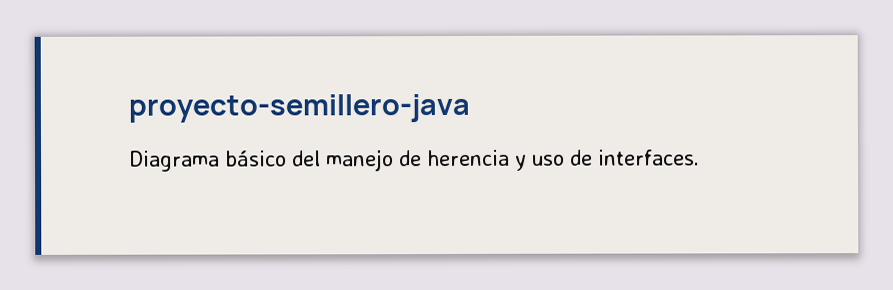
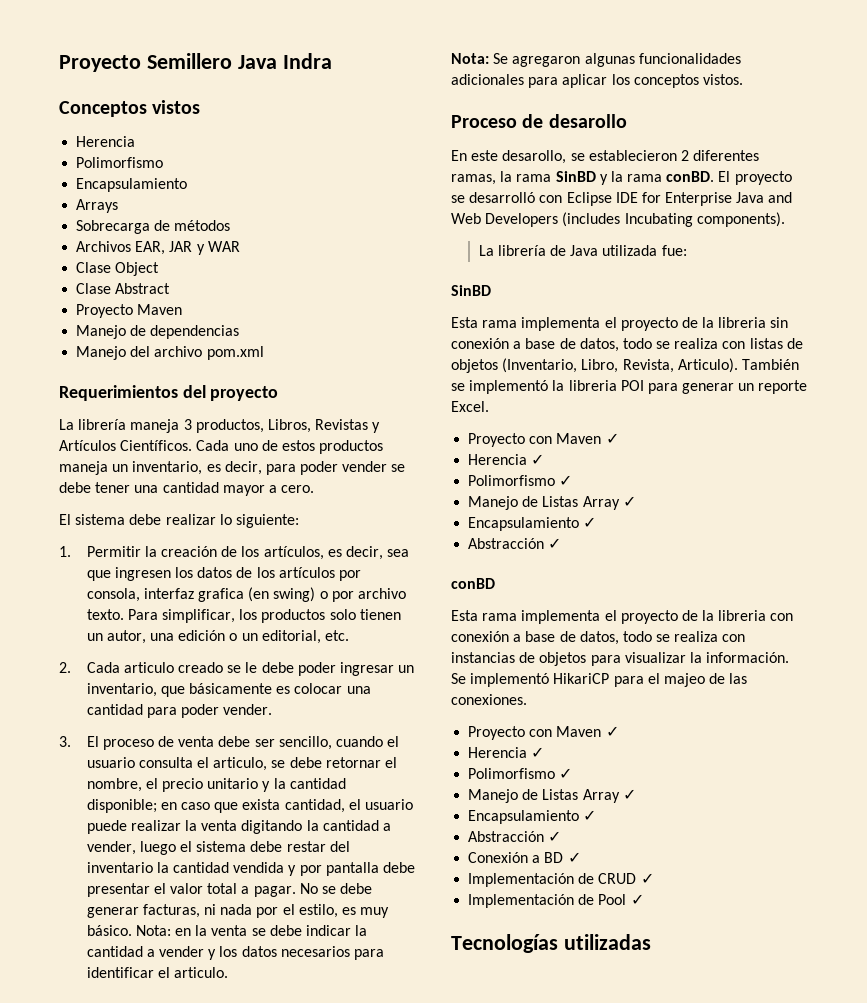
- proyecto-semillero-java
- Diagrama básico del manejo de herencia y uso de interfaces.
+ Proyecto Semillero Java Indra
+ Conceptos vistos
+ Herencia
+ Polimorfismo
+ Encapsulamiento
+ Arrays
+ Sobrecarga de métodos
+ Archivos EAR, JAR y WAR
+ Clase Object
+ Clase Abstract
+ Proyecto Maven
+ Manejo de dependencias
+ Manejo del archivo pom.xml
+ Requerimientos del proyecto
+ La librería maneja 3 productos, Libros, Revistas y Artículos Científicos. Cada uno de estos productos maneja un inventario, es decir, para poder vender se debe tener una cantidad mayor a cero.
+ El sistema debe realizar lo siguiente:
+ 1. Permitir la creación de los artículos, es decir, sea que ingresen los datos de los artículos por consola, interfaz grafica (en swing) o por archivo texto. Para simplificar, los productos solo tienen un autor, una edición o un editorial, etc.
+ 2. Cada articulo creado se le debe poder ingresar un inventario, que básicamente es colocar una cantidad para poder vender.
+ 3. El proceso de venta debe ser sencillo, cuando el usuario consulta el articulo, se debe retornar el nombre, el precio unitario y la cantidad disponible; en caso que exista cantidad, el usuario puede realizar la venta digitando la cantidad a vender, luego el sistema debe restar del inventario la cantidad vendida y por pantalla debe presentar el valor total a pagar. No se debe generar facturas, ni nada por el estilo, es muy básico. Nota: en la venta se debe indicar la cantidad a vender y los datos necesarios para identificar el articulo.
+ Nota: Se agregaron algunas funcionalidades adicionales para aplicar los conceptos vistos.
+ Proceso de desarollo
+ En este desarollo, se establecieron 2 diferentes ramas, la rama SinBD y la rama conBD. El proyecto se desarrolló con Eclipse IDE for Enterprise Java and Web Developers (includes Incubating components).
+ La librería de Java utilizada fue:
+ SinBD
+ Esta rama implementa el proyecto de la libreria sin conexión a base de datos, todo se realiza con listas de objetos (Inventario, Libro, Revista, Articulo). También se implementó la libreria POI para generar un reporte Excel.
+ Proyecto con Maven ✓
+ Herencia ✓
+ Polimorfismo ✓
+ Manejo de Listas Array ✓
+ Encapsulamiento ✓
+ Abstracción ✓
+ conBD
+ Esta rama implementa el proyecto de la libreria con conexión a base de datos, todo se realiza con instancias de objetos para visualizar la información. Se implementó HikariCP para el majeo de las conexiones.
+ Proyecto con Maven ✓
+ Herencia ✓
+ Polimorfismo ✓
+ Manejo de Listas Array ✓
+ Encapsulamiento ✓
+ Abstracción ✓
+ Conexión a BD ✓
+ Implementación de CRUD ✓
+ Implementación de Pool ✓
+ Tecnologías utilizadas

